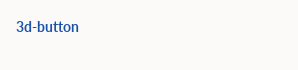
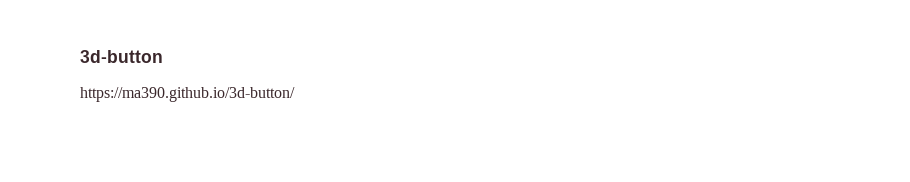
+ https://ma390.github.io/3d-button/

